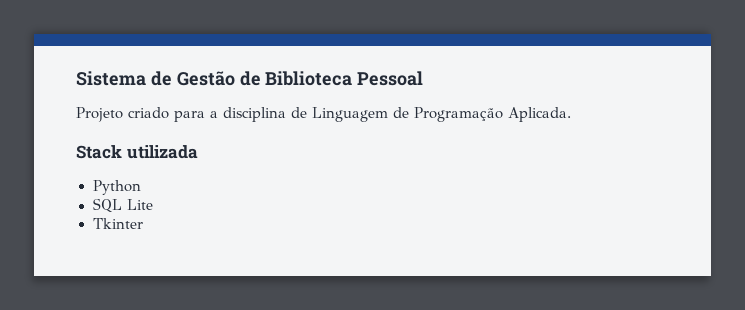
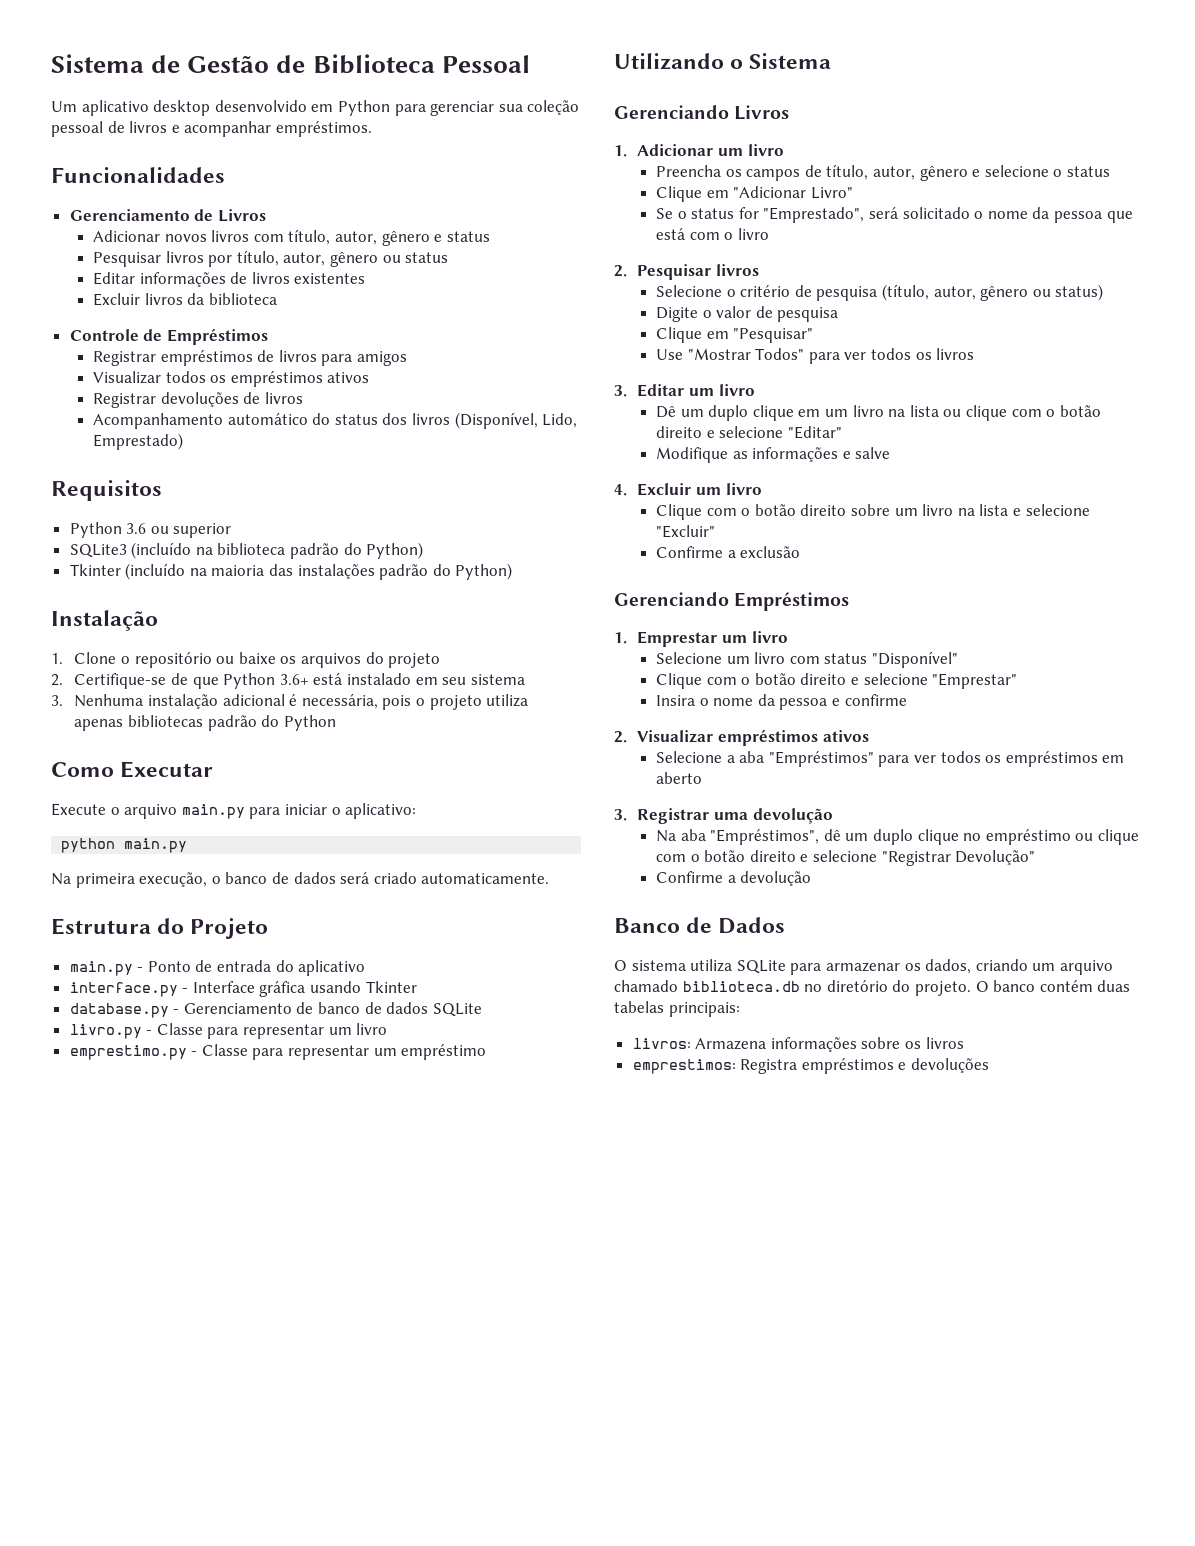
- Projeto criado para a disciplina de Linguagem de Programação Aplicada.
- Stack utilizada
- Python
- SQL Lite
- Tkinter
+ Um aplicativo desktop desenvolvido em Python para gerenciar sua coleção pessoal de livros e acompanhar empréstimos.
+ Funcionalidades
+ Gerenciamento de Livros
+ Adicionar novos livros com título, autor, gênero e status
+ Pesquisar livros por título, autor, gênero ou status
+ Editar informações de livros existentes
+ Excluir livros da biblioteca
+ Controle de Empréstimos
+ Registrar empréstimos de livros para amigos
+ Visualizar todos os empréstimos ativos
+ Registrar devoluções de livros
+ Acompanhamento automático do status dos livros (Disponível, Lido, Emprestado)
+ Requisitos
+ Python 3.6 ou superior
+ SQLite3 (incluído na biblioteca padrão do Python)
+ Tkinter (incluído na maioria das instalações padrão do Python)
+ Instalação
+ 1. Clone o repositório ou baixe os arquivos do projeto
+ 2. Certifique-se de que Python 3.6+ está instalado em seu sistema
+ 3. Nenhuma instalação adicional é necessária, pois o projeto utiliza apenas bibliotecas padrão do Python
+ Como Executar
+ Execute o arquivo main.py para iniciar o aplicativo:
+ python main.py
+ Na primeira execução, o banco de dados será criado automaticamente.
+ Estrutura do Projeto
+ main.py - Ponto de entrada do aplicativo
+ interface.py - Interface gráfica usando Tkinter
+ database.py - Gerenciamento de banco de dados SQLite
+ livro.py - Classe para representar um livro
+ emprestimo.py - Classe para representar um empréstimo
+ Utilizando o Sistema
+ Gerenciando Livros
+ 1. Adicionar um livro
+ Preencha os campos de título, autor, gênero e selecione o status
+ Clique em "Adicionar Livro"
+ Se o status for "Emprestado", será solicitado o nome da pessoa que está com o livro
+ 2. Pesquisar livros
+ Selecione o critério de pesquisa (título, autor, gênero ou status)
+ Digite o valor de pesquisa
+ Clique em "Pesquisar"
+ Use "Mostrar Todos" para ver todos os livros
+ 3. Editar um livro
+ Dê um duplo clique em um livro na lista ou clique com o botão direito e selecione "Editar"
+ Modifique as informações e salve
+ 4. Excluir um livro
+ Clique com o botão direito sobre um livro na lista e selecione "Excluir"
+ Confirme a exclusão
+ Gerenciando Empréstimos
+ 1. Emprestar um livro
+ Selecione um livro com status "Disponível"
+ Clique com o botão direito e selecione "Emprestar"
+ Insira o nome da pessoa e confirme
+ 2. Visualizar empréstimos ativos
+ Selecione a aba "Empréstimos" para ver todos os empréstimos em aberto
+ 3. Registrar uma devolução
+ Na aba "Empréstimos", dê um duplo clique no empréstimo ou clique com o botão direito e selecione "Registrar Devolução"
+ Confirme a devolução
+ Banco de Dados
+ O sistema utiliza SQLite para armazenar os dados, criando um arquivo chamado biblioteca.db no diretório do projeto. O banco contém duas tabelas principais:
+ livros: Armazena informações sobre os livros
+ emprestimos: Registra empréstimos e devoluções

